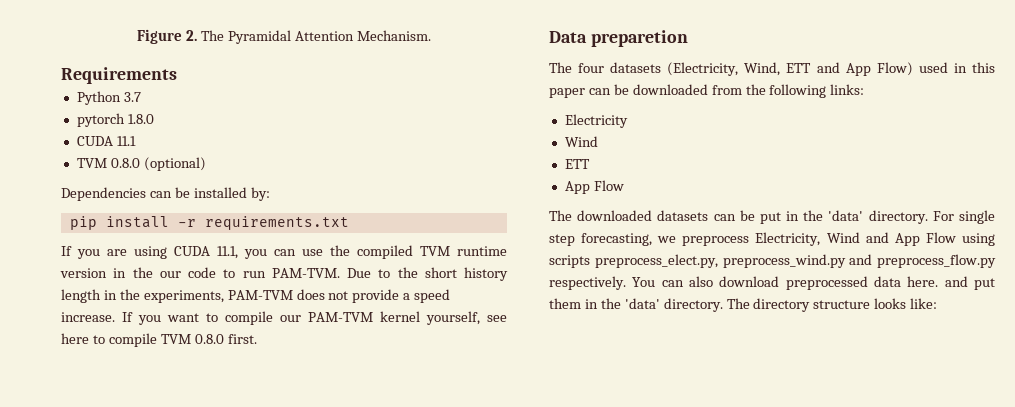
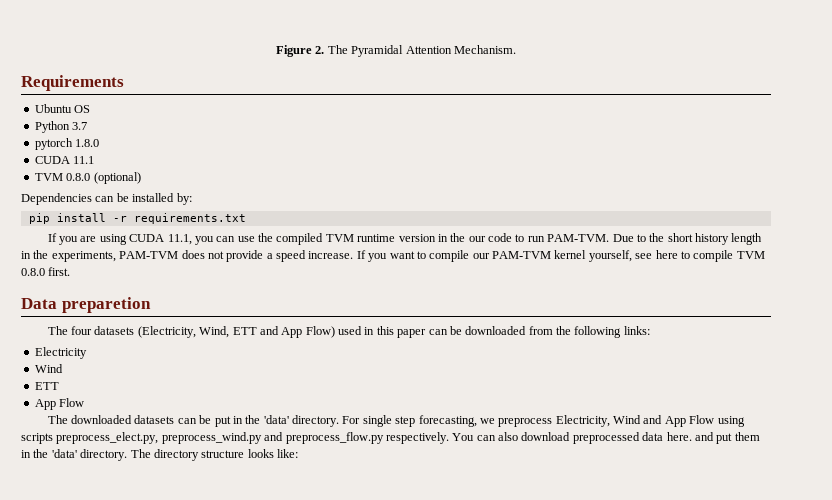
+ Ubuntu OS

